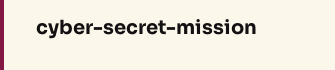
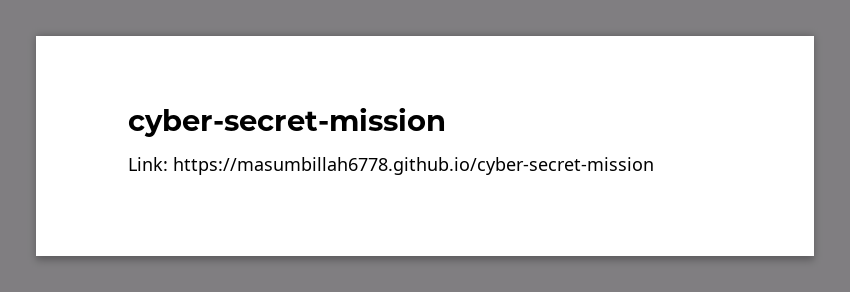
+ Link: https://masumbillah6778.github.io/cyber-secret-mission

